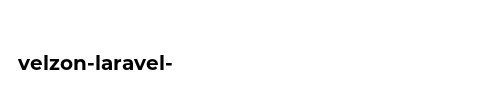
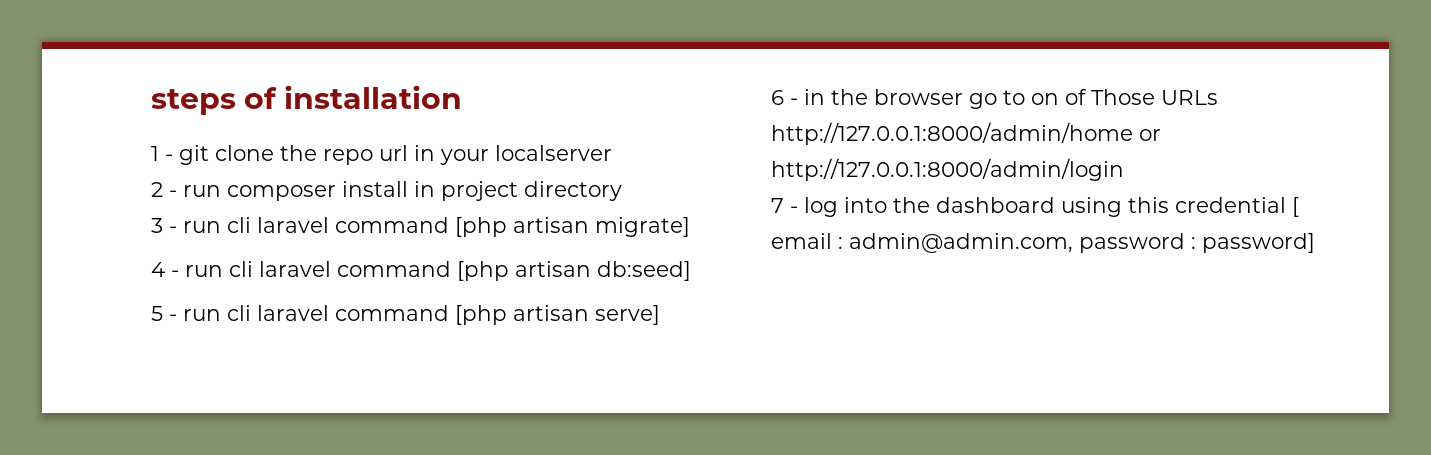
- velzon-laravel-
+ steps of installation
+ 1 - git clone the repo url in your localserver
+ 2 - run composer install in project directory
+ 3 - run cli laravel command [php artisan migrate]
+ 4 - run cli laravel command [php artisan db:seed]
+ 5 - run cli laravel command [php artisan serve]
+ 6 - in the browser go to on of Those URLs http://127.0.0.1:8000/admin/home or http://127.0.0.1:8000/admin/login
+ 7 - log into the dashboard using this credential [ email : admin@admin.com, password : password]

